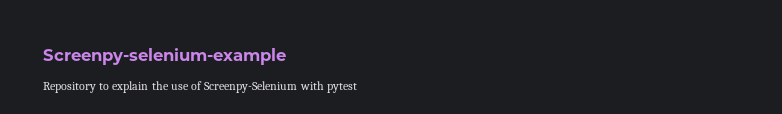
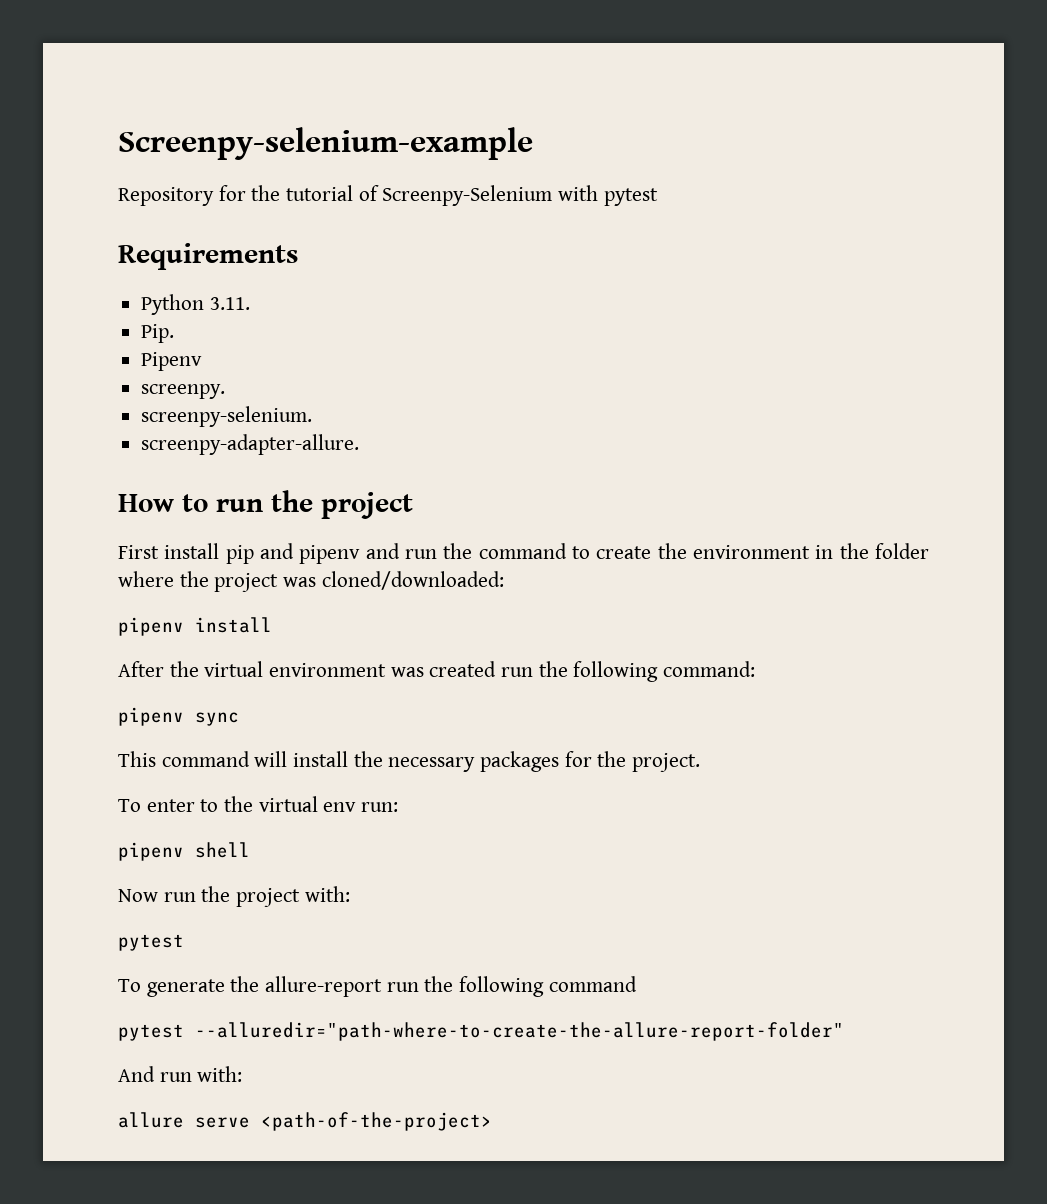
- Repository to explain the use of Screenpy-Selenium with pytest
+ Repository for the tutorial of Screenpy-Selenium with pytest
+ Requirements
+ Python 3.11.
+ Pip.
+ Pipenv
+ screenpy.
+ screenpy-selenium.
+ screenpy-adapter-allure.
+ How to run the project
+ First install pip and pipenv and run the command to create the environment in the folder where the project was cloned/downloaded:
+ pipenv install
+ After the virtual environment was created run the following command:
+ pipenv sync
+ This command will install the necessary packages for the project.
+ To enter to the virtual env run:
+ pipenv shell
+ Now run the project with:
+ pytest
+ To generate the allure-report run the following command
+ pytest --alluredir="path-where-to-create-the-allure-report-folder"
+ And run with:
+ allure serve <path-of-the-project>

